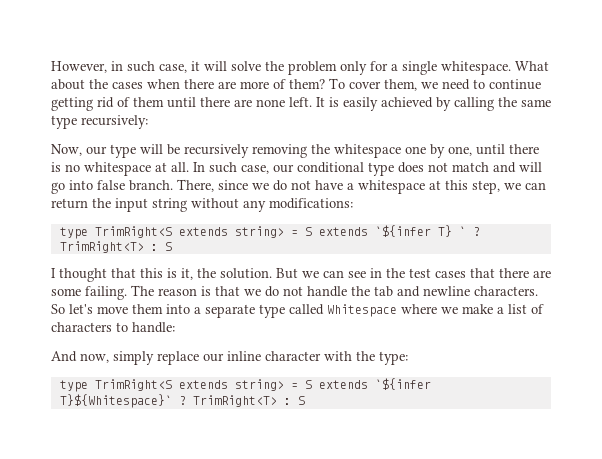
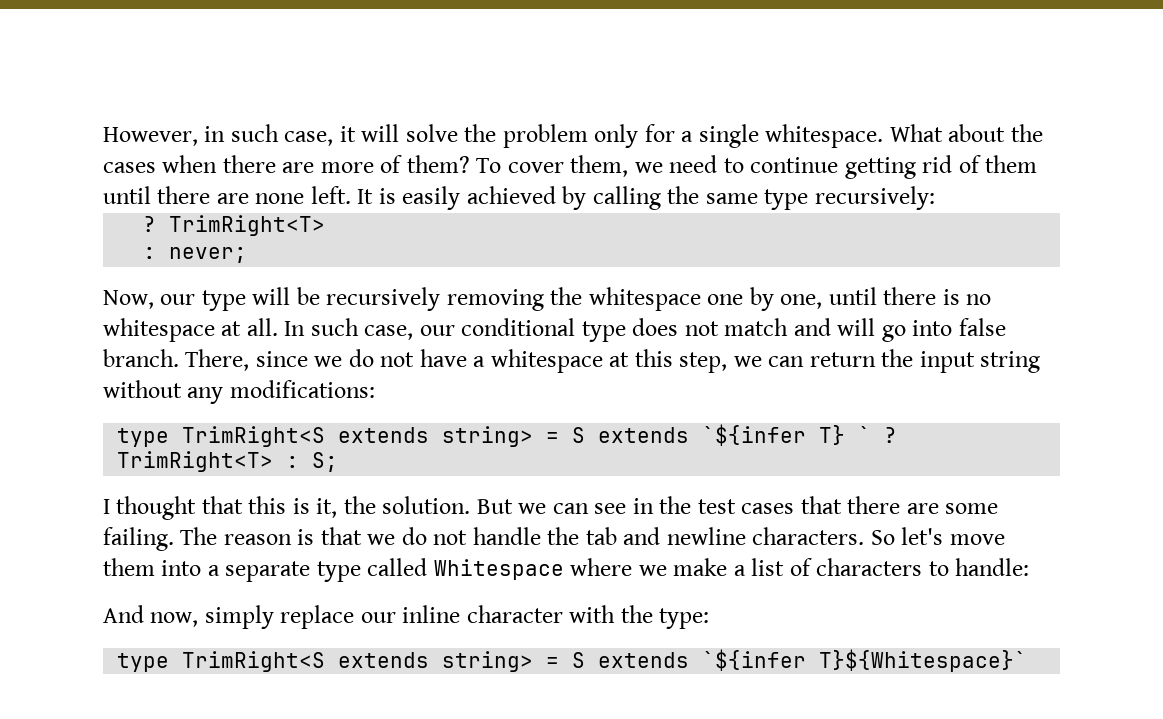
  It is easily achieved by calling the same type recursively:
+ ? TrimRight<T>
+ : never;
- type TrimRight<S extends string> = S extends `${infer T} ` ? TrimRight<T> : S
+ type TrimRight<S extends string> = S extends `${infer T} ` ? TrimRight<T> : S;
- type TrimRight<S extends string> = S extends `${infer T}${Whitespace}` ? TrimRight<T> : S
+ type TrimRight<S extends string> = S extends `${infer T}${Whitespace}`

